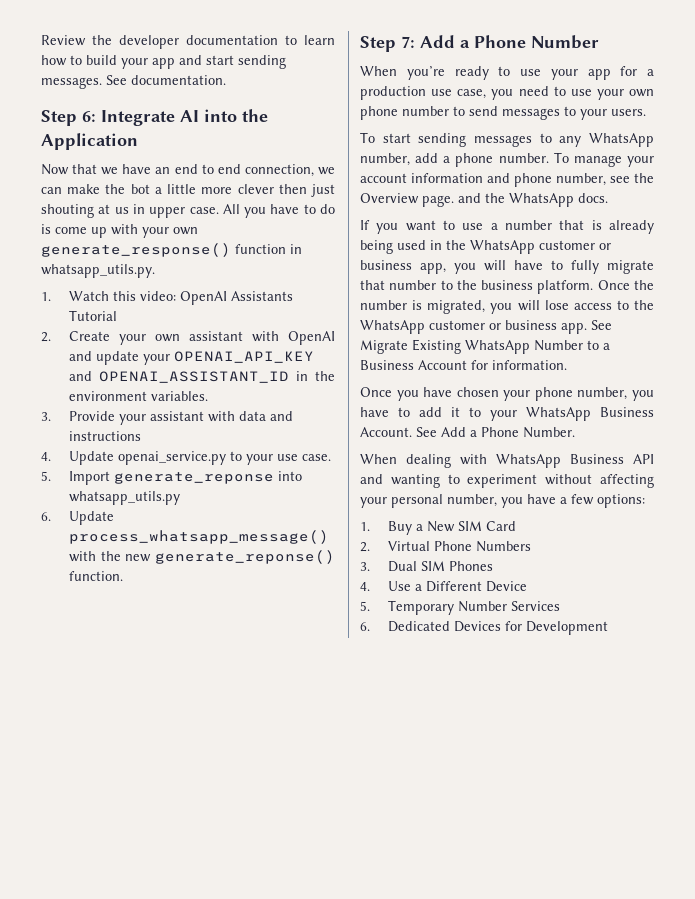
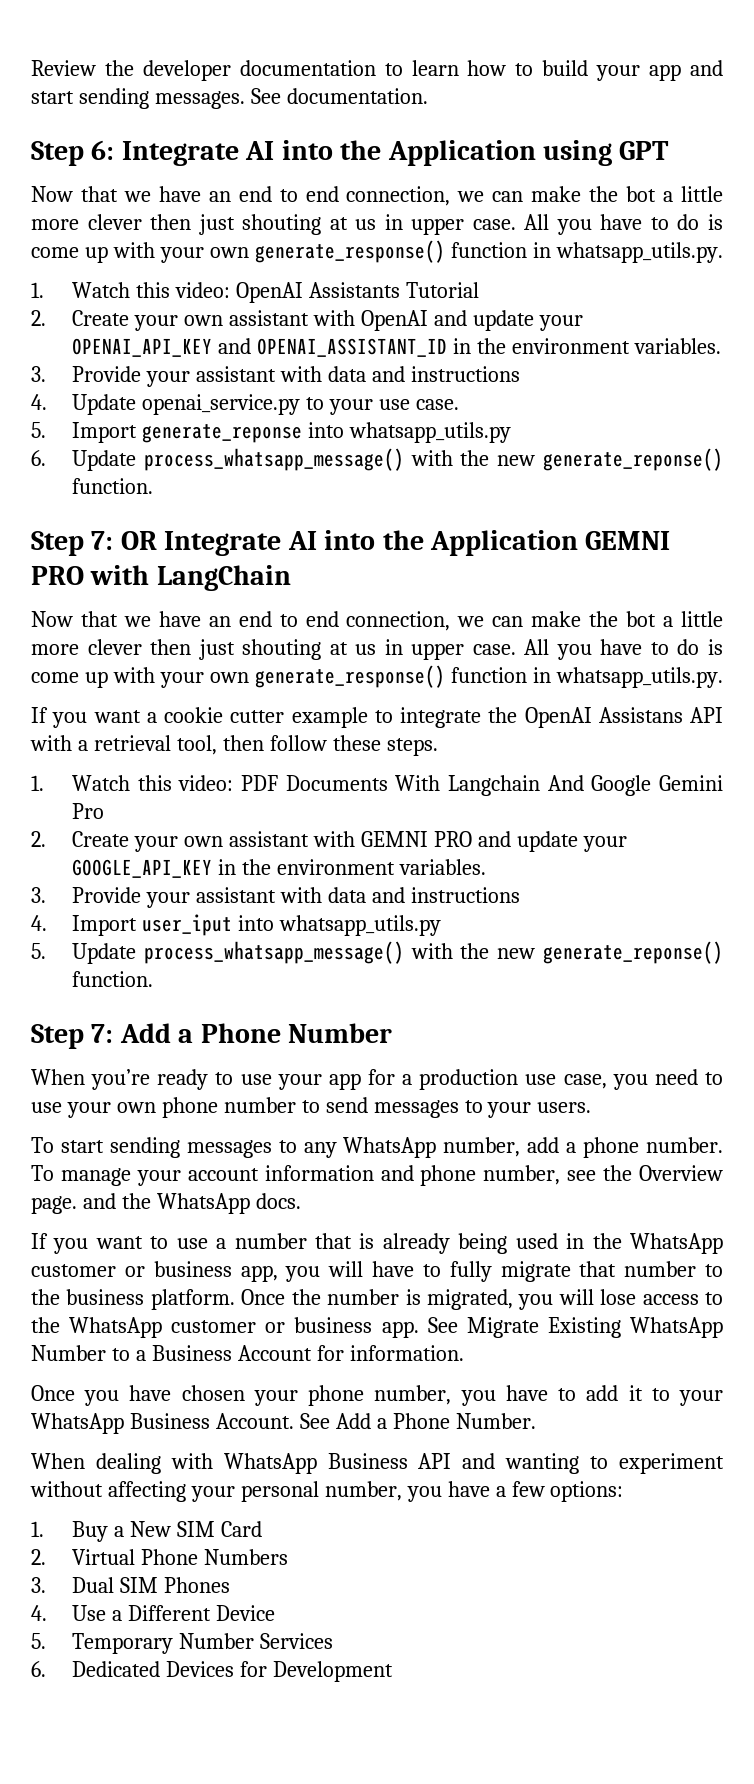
- Step 6: Integrate AI into the Application
+ Step 6: Integrate AI into the Application using GPT
+ Step 7: OR Integrate AI into the Application GEMNI PRO with LangChain
+ Now that we have an end to end connection, we can make the bot a little more clever then just shouting at us in upper case. All you have to do is come up with your own generate_response() function in whatsapp_utils.py.
+ If you want a cookie cutter example to integrate the OpenAI Assistans API with a retrieval tool, then follow these steps.
+ 1. Watch this video: PDF Documents With Langchain And Google Gemini Pro
+ 2. Create your own assistant with GEMNI PRO and update your GOOGLE_API_KEY in the environment variables.
+ 3. Provide your assistant with data and instructions
+ 4. Import user_iput into whatsapp_utils.py
+ 5. Update process_whatsapp_message() with the new generate_reponse() function.

